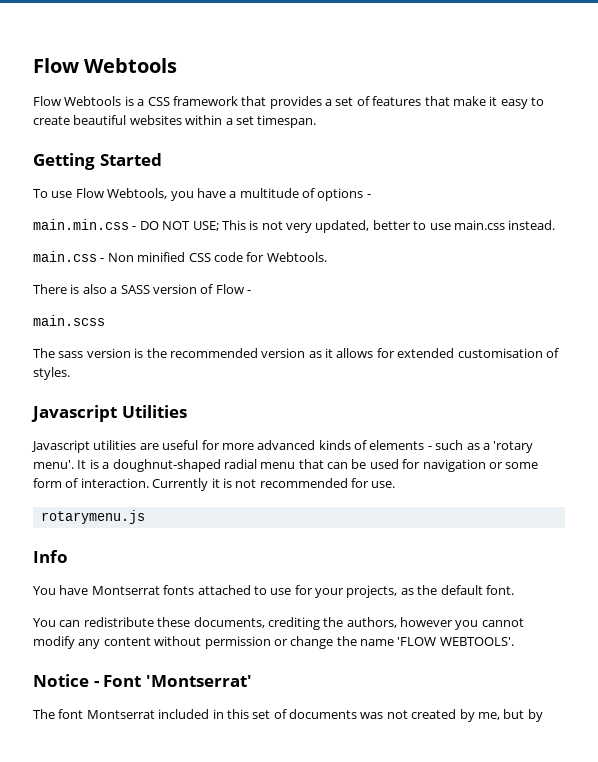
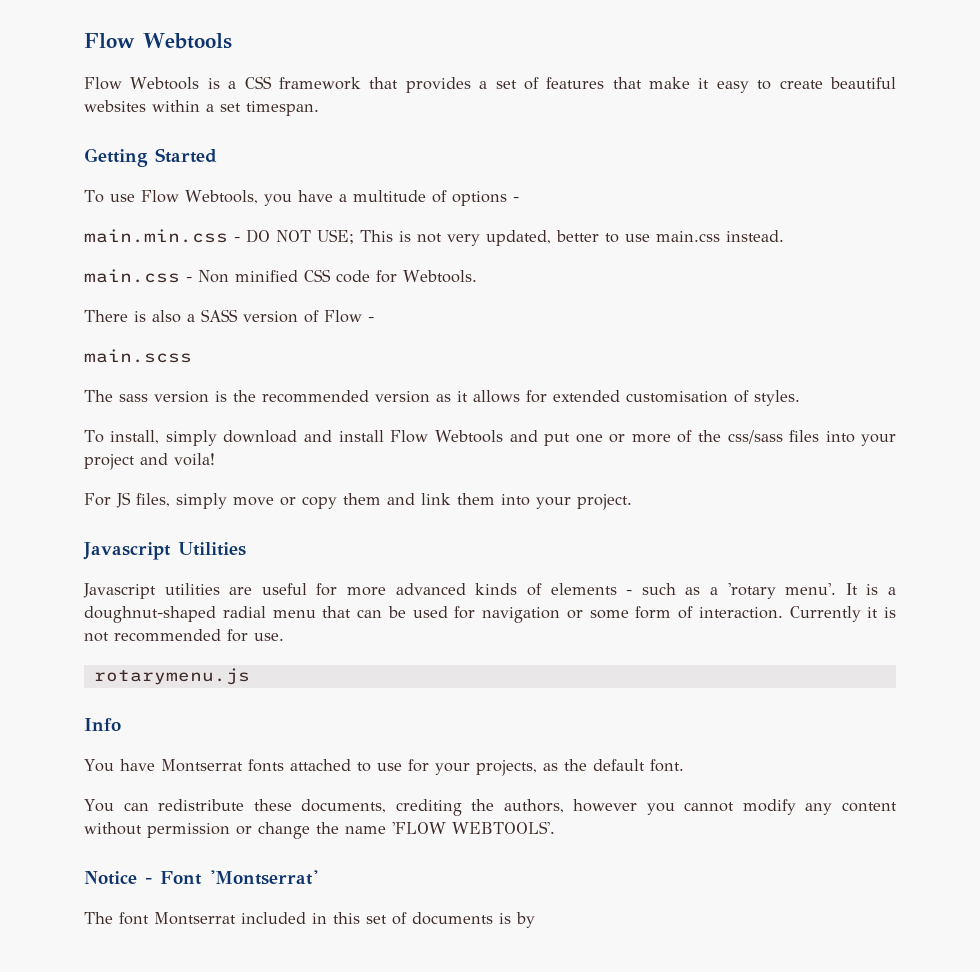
+ To install, simply download and install Flow Webtools and put one or more of the css/sass files into your project and voila!
+ For JS files, simply move or copy them and link them into your project.
- The font Montserrat included in this set of documents was not created by me, but by
+ The font Montserrat included in this set of documents is by

